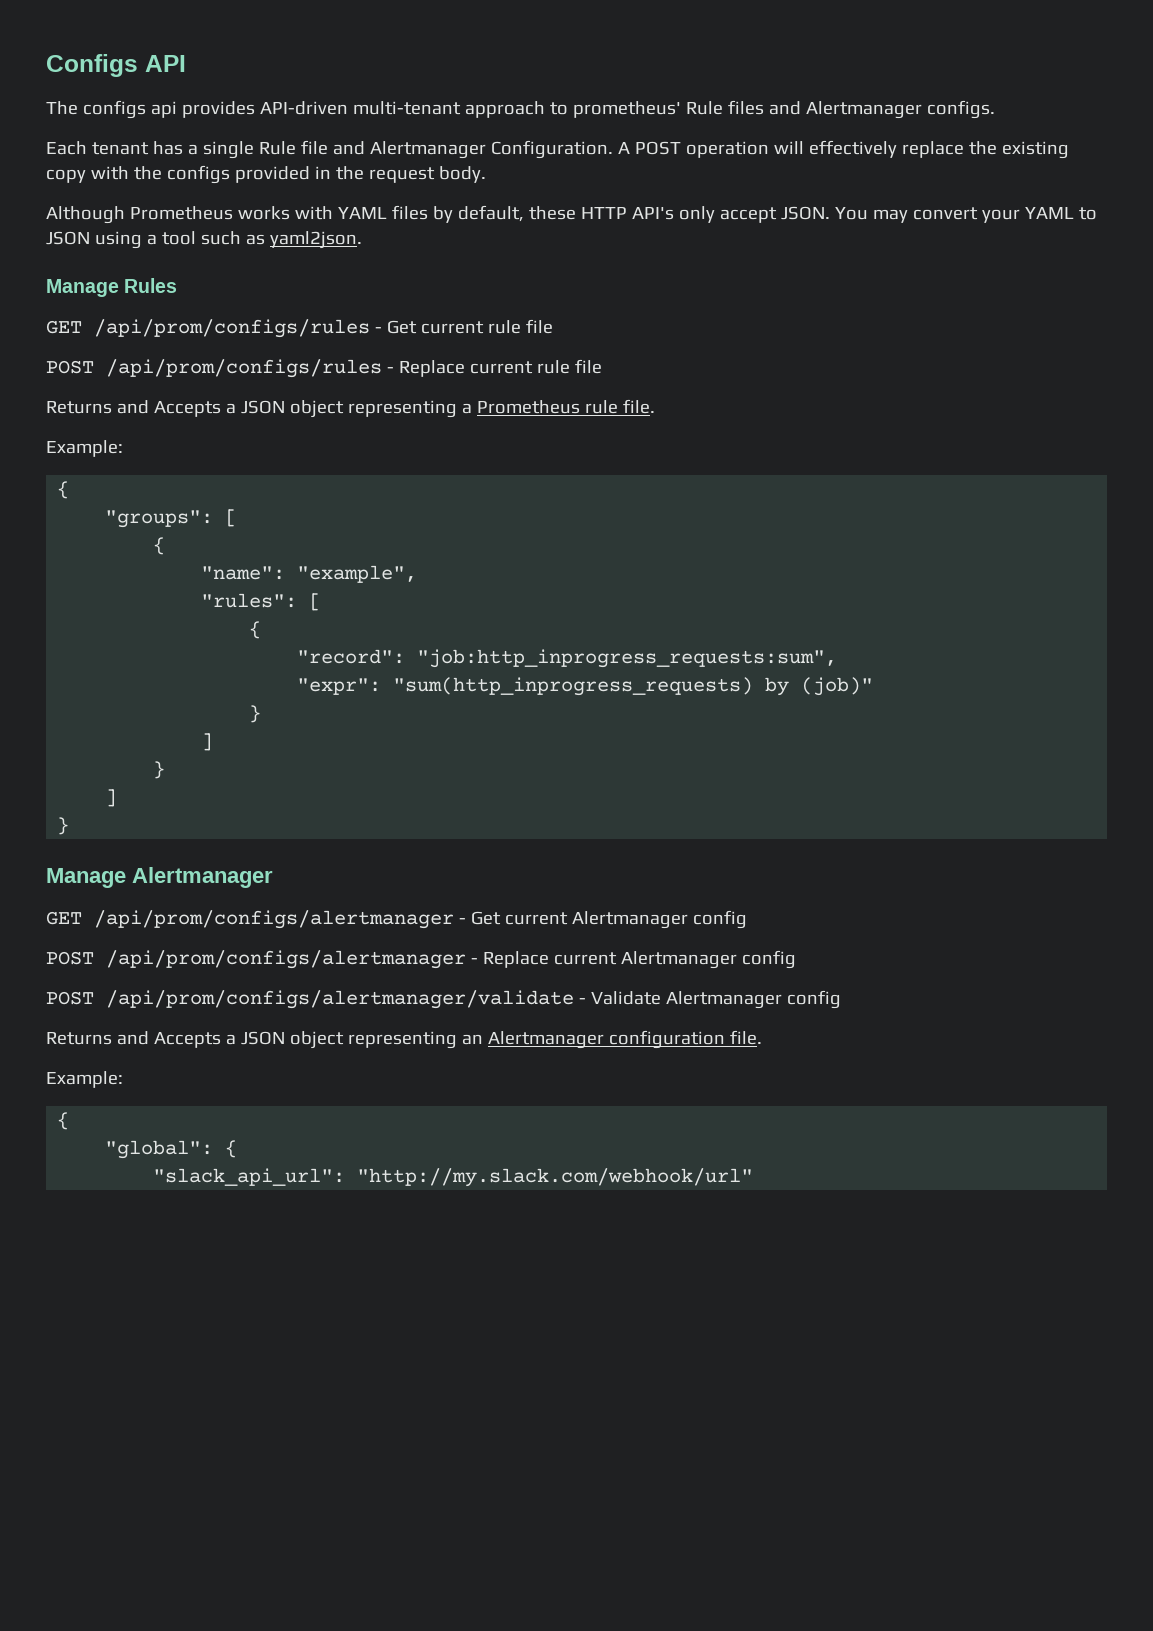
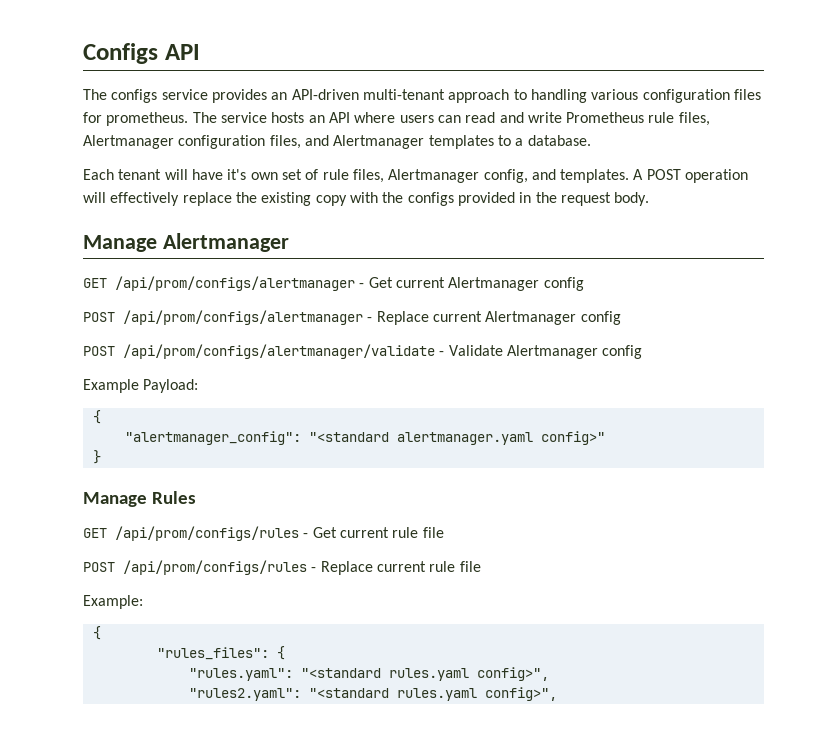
- The configs api provides API-driven multi-tenant approach to prometheus' Rule files and Alertmanager configs.
- Each tenant has a single Rule file and Alertmanager Configuration.
+ The configs service provides an API-driven multi-tenant approach to handling various configuration files for prometheus. The service hosts an API where users can read and write Prometheus rule files, Alertmanager configuration files, and Alertmanager templates to a database.
+ Each tenant will have it's own set of rule files, Alertmanager config, and templates.
- Although Prometheus works with YAML files by default, these HTTP API's only accept JSON. You may convert your YAML to JSON using a tool such as yaml2json.
- Manage Rules
- GET /api/prom/configs/rules - Get current rule file
- POST /api/prom/configs/rules - Replace current rule file
- Returns and Accepts a JSON object representing a Prometheus rule file.
- Example:
- {
- "groups": [
- {
- "name": "example",
- "rules": [
- {
- "record": "job:http_inprogress_requests:sum",
- "expr": "sum(http_inprogress_requests) by (job)"
- }
- ]
- }
- ]
- }
- Returns and Accepts a JSON object representing an Alertmanager configuration file.
+ Example Payload:
+ {
+ "alertmanager_config": "<standard alertmanager.yaml config>"
+ }
+ Manage Rules
+ GET /api/prom/configs/rules - Get current rule file
+ POST /api/prom/configs/rules - Replace current rule file
  Example:
  {
- "global": {
- "slack_api_url": "http://my.slack.com/webhook/url"
+ "rules_files": {
+ "rules.yaml": "<standard rules.yaml config>",
+ "rules2.yaml": "<standard rules.yaml config>",

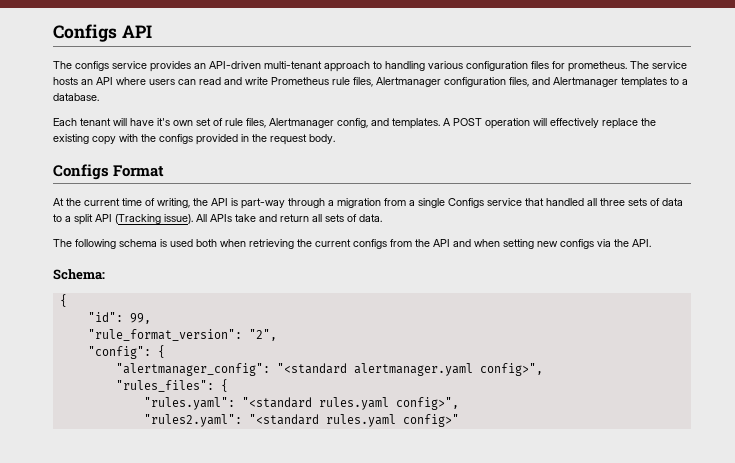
- Manage Alertmanager
- GET /api/prom/configs/alertmanager - Get current Alertmanager config
- POST /api/prom/configs/alertmanager - Replace current Alertmanager config
- POST /api/prom/configs/alertmanager/validate - Validate Alertmanager config
- Example Payload:
+ Configs Format
+ At the current time of writing, the API is part-way through a migration from a single Configs service that handled all three sets of data to a split API (Tracking issue). All APIs take and return all sets of data.
+ The following schema is used both when retrieving the current configs from the API and when setting new configs via the API.
+ Schema:
  {
- "alertmanager_config": "<standard alertmanager.yaml config>"
- }
- Manage Rules
- GET /api/prom/configs/rules - Get current rule file
- POST /api/prom/configs/rules - Replace current rule file
- Example:
- {
+ "id": 99,
+ "rule_format_version": "2",
+ "config": {
+ "alertmanager_config": "<standard alertmanager.yaml config>",
- "rules2.yaml": "<standard rules.yaml config>",
+ "rules2.yaml": "<standard rules.yaml config>"

